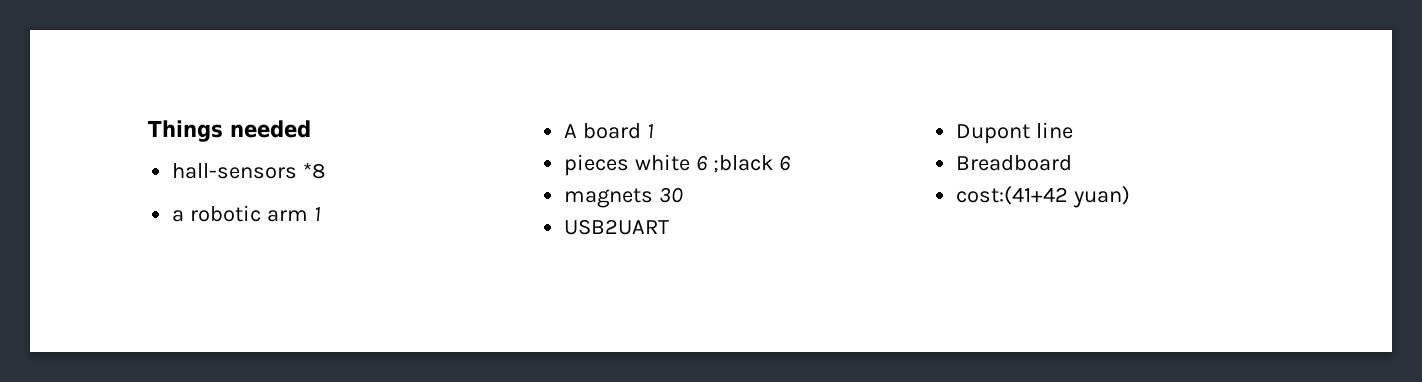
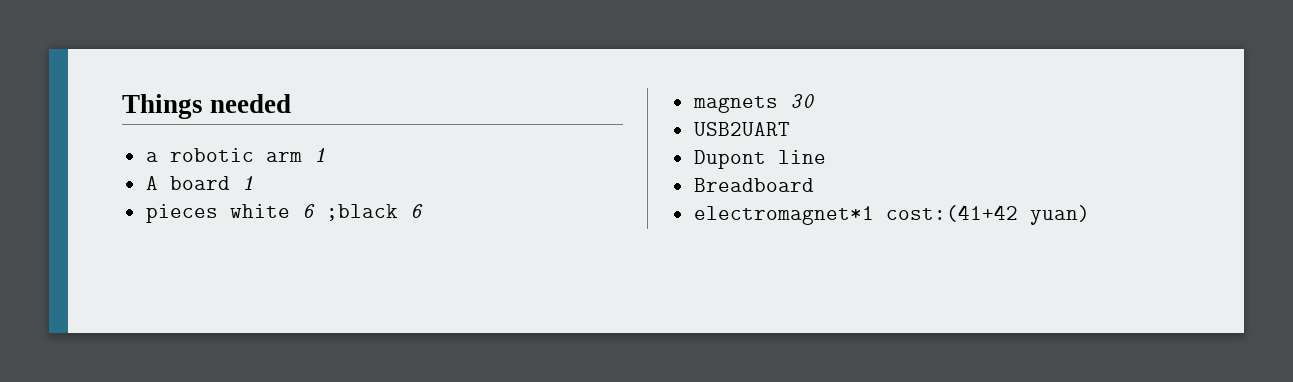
- hall-sensors *8
- cost:(41+42 yuan)
+ electromagnet*1 cost:(41+42 yuan)

